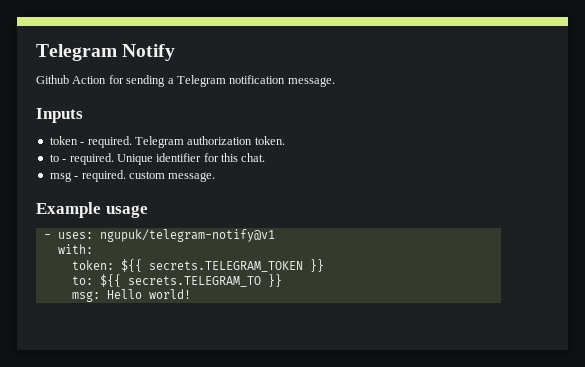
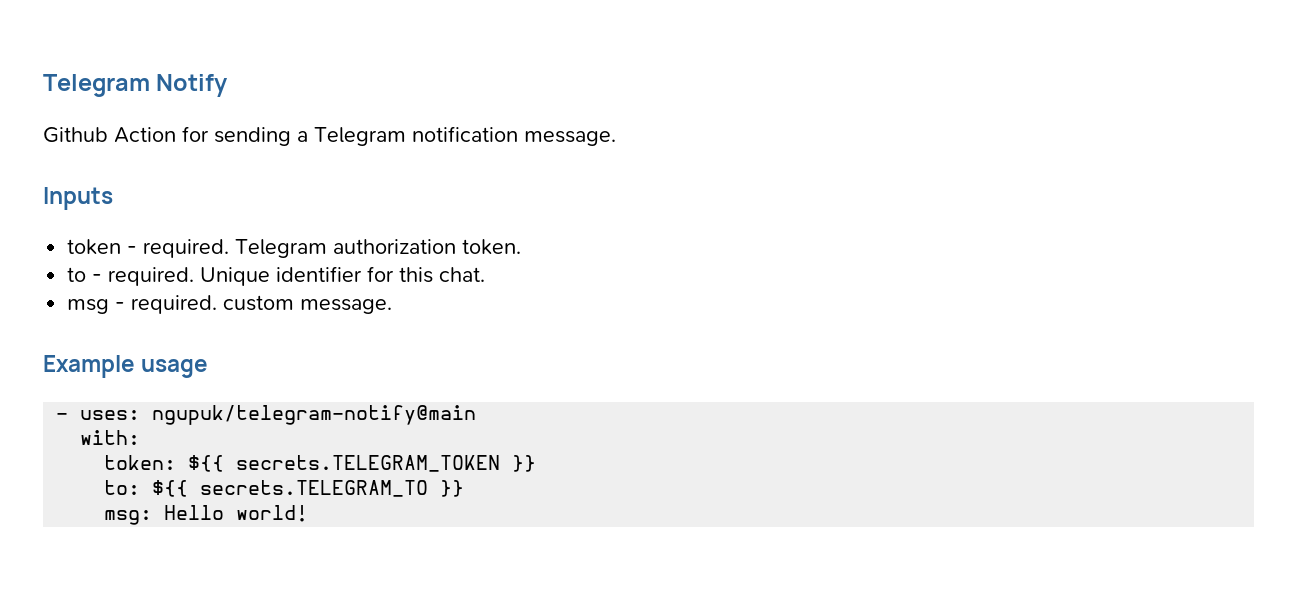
- - uses: ngupuk/telegram-notify@v1
+ - uses: ngupuk/telegram-notify@main

